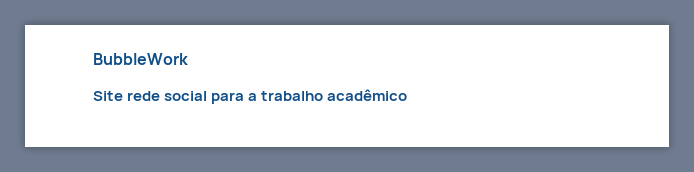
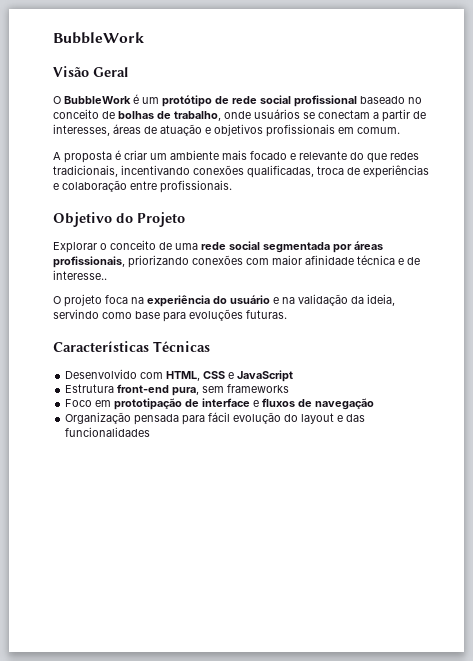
- Site rede social para a trabalho acadêmico
+ Visão Geral
+ O BubbleWork é um protótipo de rede social profissional baseado no conceito de bolhas de trabalho, onde usuários se conectam a partir de interesses, áreas de atuação e objetivos profissionais em comum.
+ A proposta é criar um ambiente mais focado e relevante do que redes tradicionais, incentivando conexões qualificadas, troca de experiências e colaboração entre profissionais.
+ Objetivo do Projeto
+ Explorar o conceito de uma rede social segmentada por áreas profissionais, priorizando conexões com maior afinidade técnica e de interesse..
+ O projeto foca na experiência do usuário e na validação da ideia, servindo como base para evoluções futuras.
+ Características Técnicas
+ Desenvolvido com HTML, CSS e JavaScript
+ Estrutura front-end pura, sem frameworks
+ Foco em prototipação de interface e fluxos de navegação
+ Organização pensada para fácil evolução do layout e das funcionalidades

